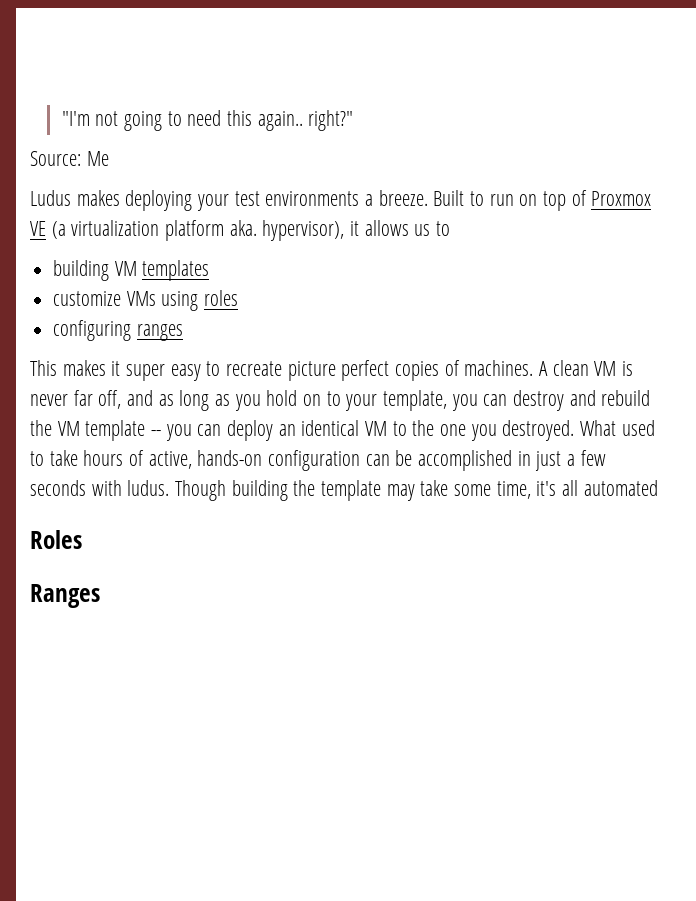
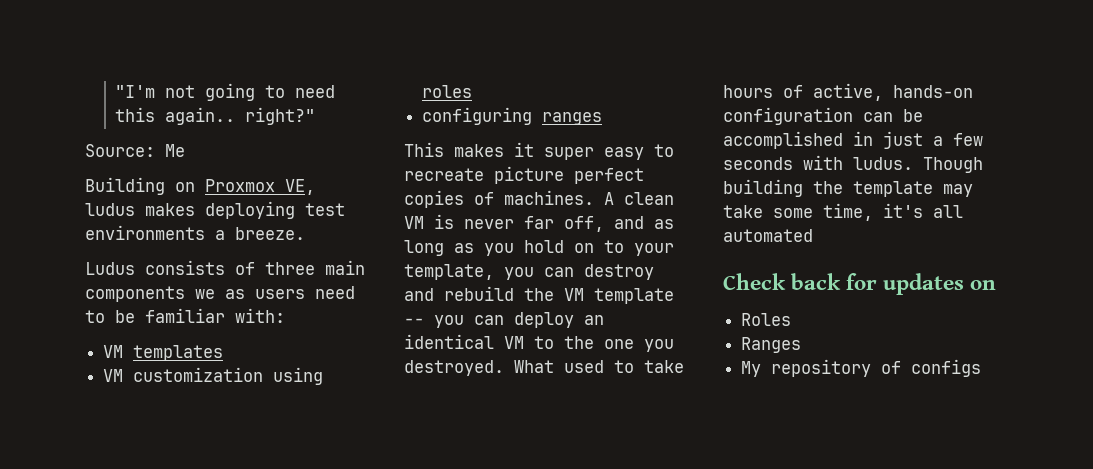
- Ludus makes deploying your test environments a breeze. Built to run on top of Proxmox VE (a virtualization platform aka. hypervisor), it allows us to
- building VM templates
+ Building on Proxmox VE, ludus makes deploying test environments a breeze.
+ Ludus consists of three main components we as users need to be familiar with:
+ VM templates
- customize VMs using roles
+ VM customization using roles
+ Check back for updates on
  Roles
  Ranges
+ My repository of configs

